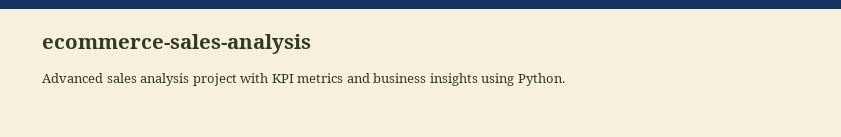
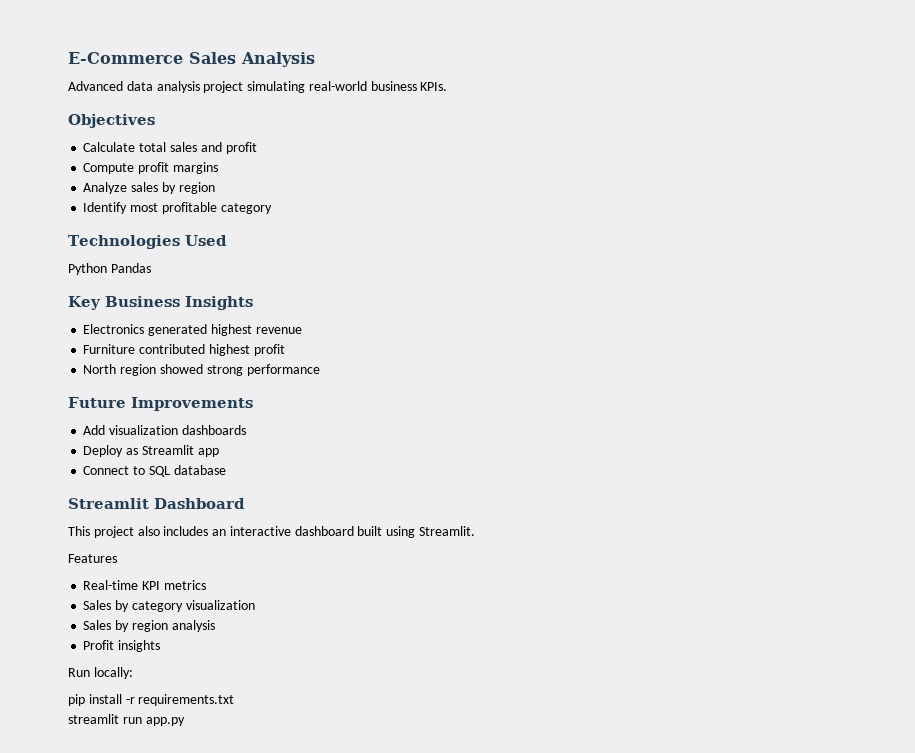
- ecommerce-sales-analysis
+ E-Commerce Sales Analysis
- Advanced sales analysis project with KPI metrics and business insights using Python.
+ Advanced data analysis project simulating real-world business KPIs.
+ Objectives
+ Calculate total sales and profit
+ Compute profit margins
+ Analyze sales by region
+ Identify most profitable category
+ Technologies Used
+ Python Pandas
+ Key Business Insights
+ Electronics generated highest revenue
+ Furniture contributed highest profit
+ North region showed strong performance
+ Future Improvements
+ Add visualization dashboards
+ Deploy as Streamlit app
+ Connect to SQL database
+ Streamlit Dashboard
+ This project also includes an interactive dashboard built using Streamlit.
+ Features
+ Real-time KPI metrics
+ Sales by category visualization
+ Sales by region analysis
+ Profit insights
+ Run locally:
+ pip install -r requirements.txt
+ streamlit run app.py

